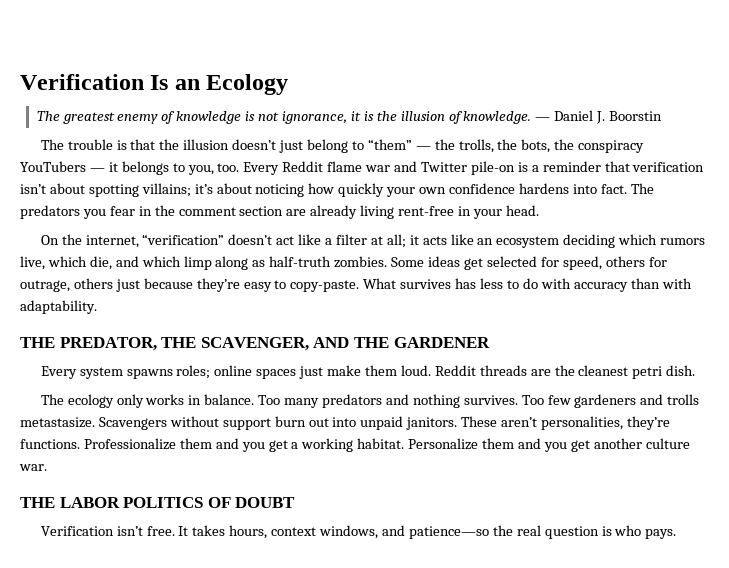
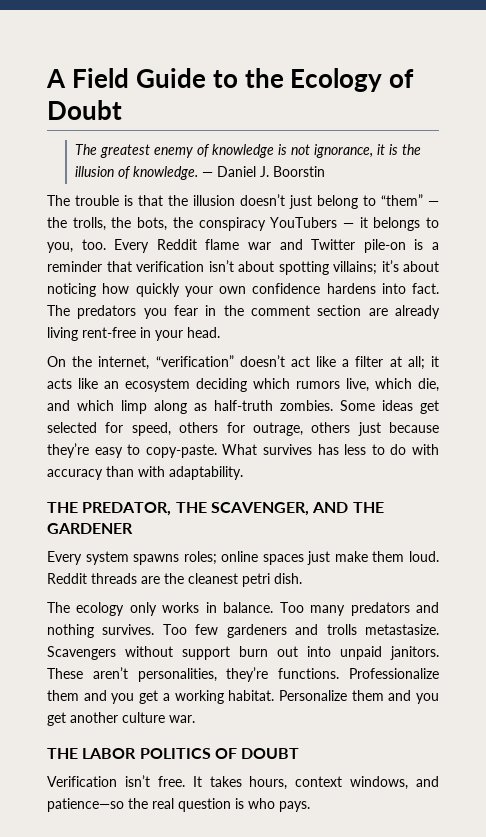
- Verification Is an Ecology
+ A Field Guide to the Ecology of Doubt

